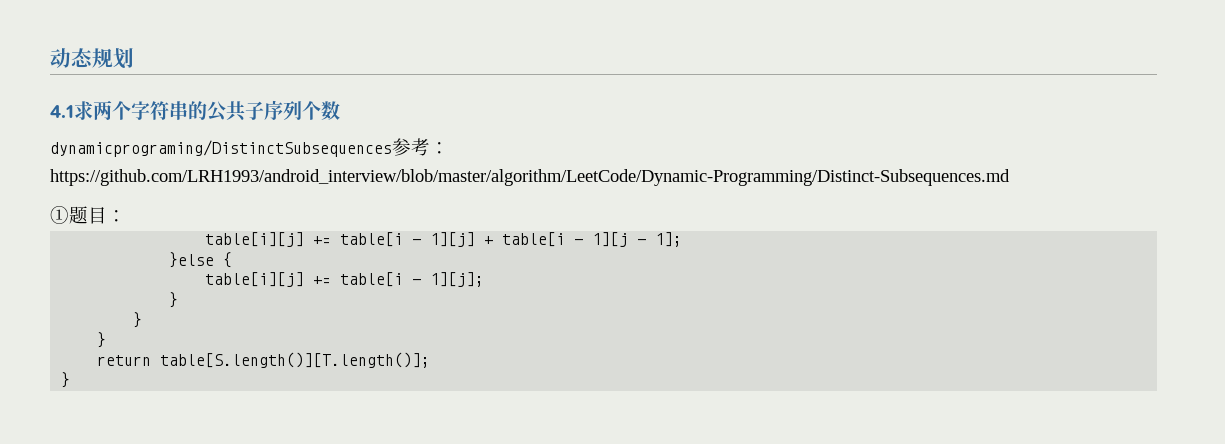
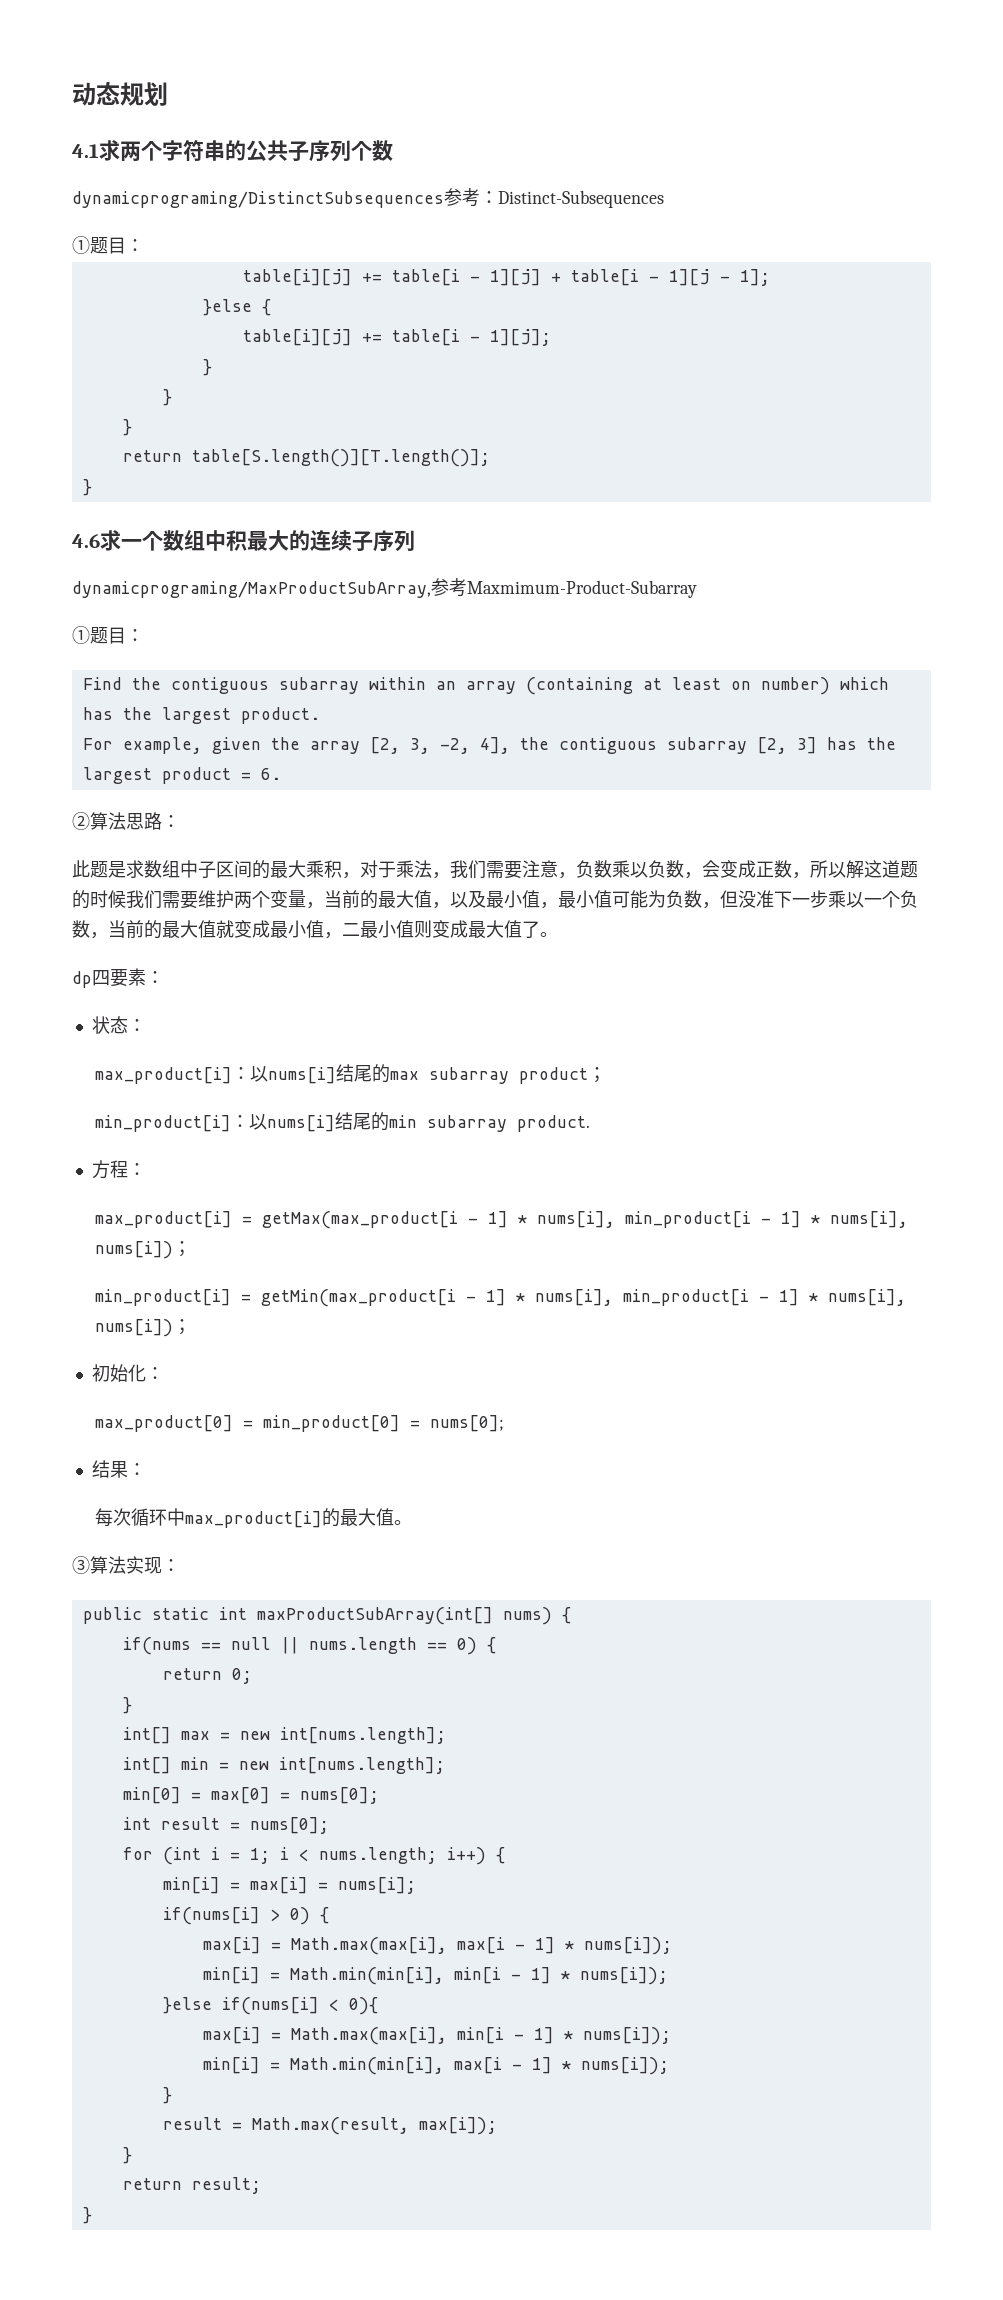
- dynamicprograming/DistinctSubsequences参考：https://github.com/LRH1993/android_interview/blob/master/algorithm/LeetCode/Dynamic-Programming/Distinct-Subsequences.md
+ dynamicprograming/DistinctSubsequences参考：Distinct-Subsequences
+ 4.6求一个数组中积最大的连续子序列
+ dynamicprograming/MaxProductSubArray,参考Maxmimum-Product-Subarray
+ ①题目：
+ Find the contiguous subarray within an array (containing at least on number) which has the largest product.
+ For example, given the array [2, 3, -2, 4], the contiguous subarray [2, 3] has the largest product = 6.
+ ②算法思路：
+ 此题是求数组中子区间的最大乘积，对于乘法，我们需要注意，负数乘以负数，会变成正数，所以解这道题的时候我们需要维护两个变量，当前的最大值，以及最小值，最小值可能为负数，但没准下一步乘以一个负数，当前的最大值就变成最小值，二最小值则变成最大值了。
+ dp四要素：
+ 状态：
+ max_product[i]：以nums[i]结尾的max subarray product；
+ min_product[i]：以nums[i]结尾的min subarray product.
+ 方程：
+ max_product[i] = getMax(max_product[i - 1] * nums[i], min_product[i - 1] * nums[i], nums[i])；
+ min_product[i] = getMin(max_product[i - 1] * nums[i], min_product[i - 1] * nums[i], nums[i])；
+ 初始化：
+ max_product[0] = min_product[0] = nums[0];
+ 结果：
+ 每次循环中max_product[i]的最大值。
+ ③算法实现：
+ public static int maxProductSubArray(int[] nums) {
+ if(nums == null || nums.length == 0) {
+ return 0;
+ }
+ int[] max = new int[nums.length];
+ int[] min = new int[nums.length];
+ min[0] = max[0] = nums[0];
+ int result = nums[0];
+ for (int i = 1; i < nums.length; i++) {
+ min[i] = max[i] = nums[i];
+ if(nums[i] > 0) {
+ max[i] = Math.max(max[i], max[i - 1] * nums[i]);
+ min[i] = Math.min(min[i], min[i - 1] * nums[i]);
+ }else if(nums[i] < 0){
+ max[i] = Math.max(max[i], min[i - 1] * nums[i]);
+ min[i] = Math.min(min[i], max[i - 1] * nums[i]);
+ }
+ result = Math.max(result, max[i]);
+ }
+ return result;
+ }

